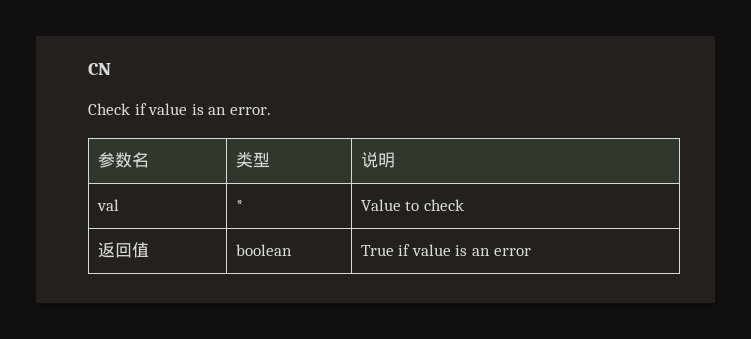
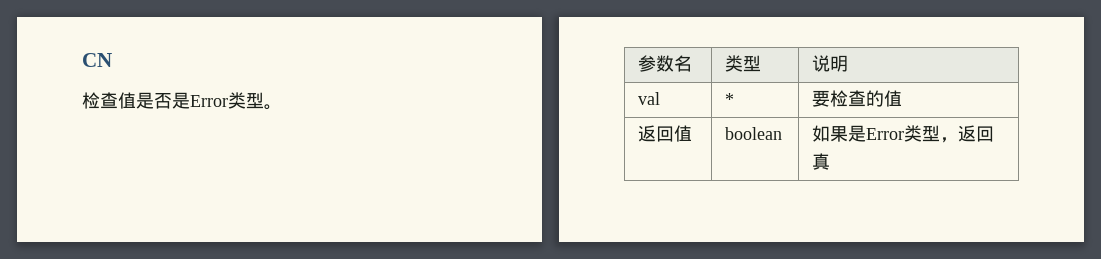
- Check if value is an error.
+ 检查值是否是Error类型。
- val | * | Value to check
+ val | * | 要检查的值
- 返回值 | boolean | True if value is an error
+ 返回值 | boolean | 如果是Error类型，返回真

